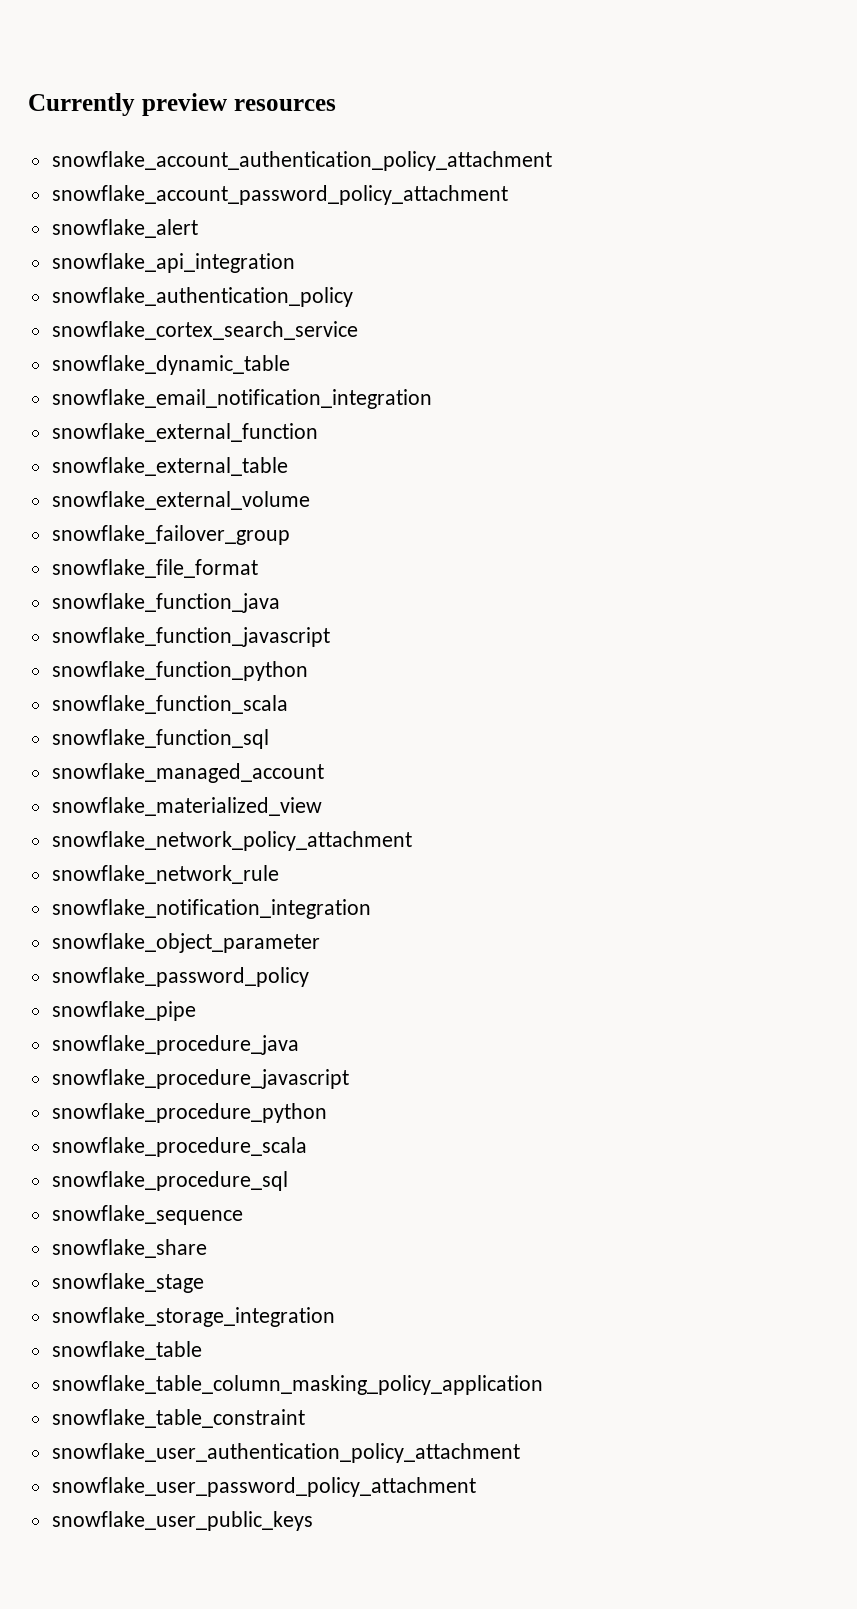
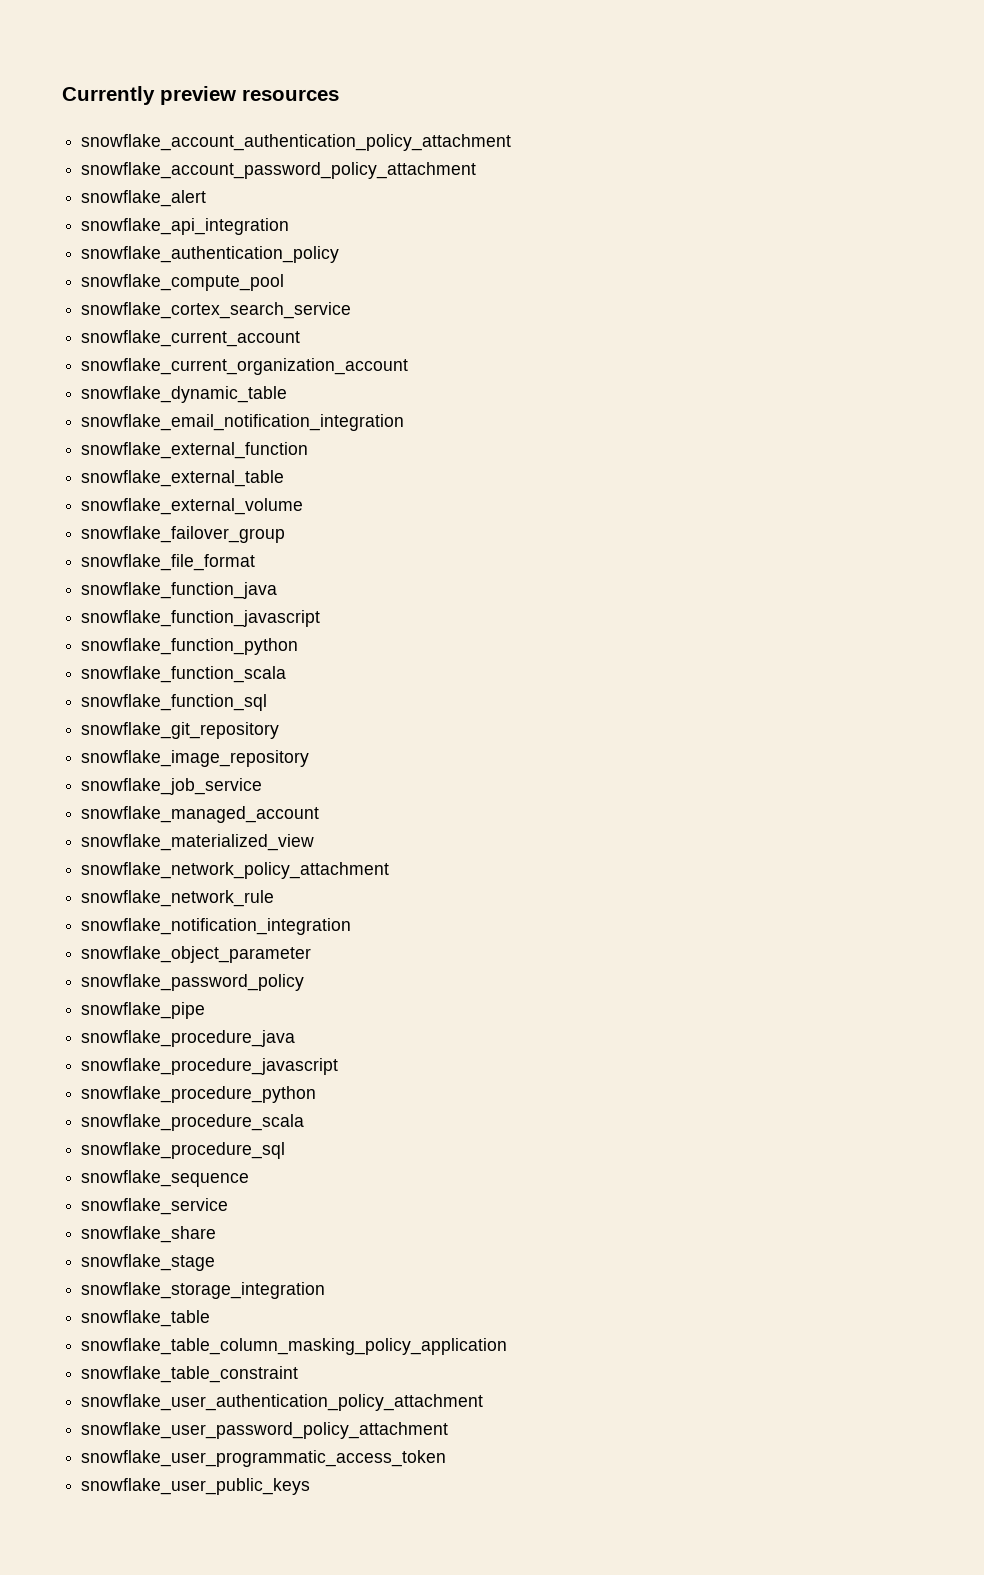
+ snowflake_compute_pool
+ snowflake_current_account
+ snowflake_current_organization_account
+ snowflake_git_repository
+ snowflake_image_repository
+ snowflake_job_service
+ snowflake_service
+ snowflake_user_programmatic_access_token

